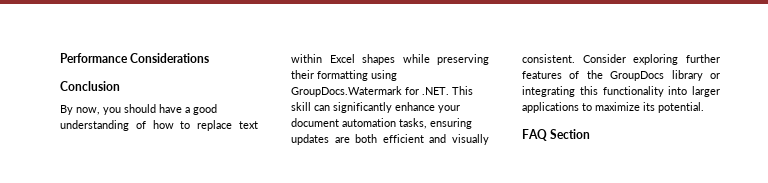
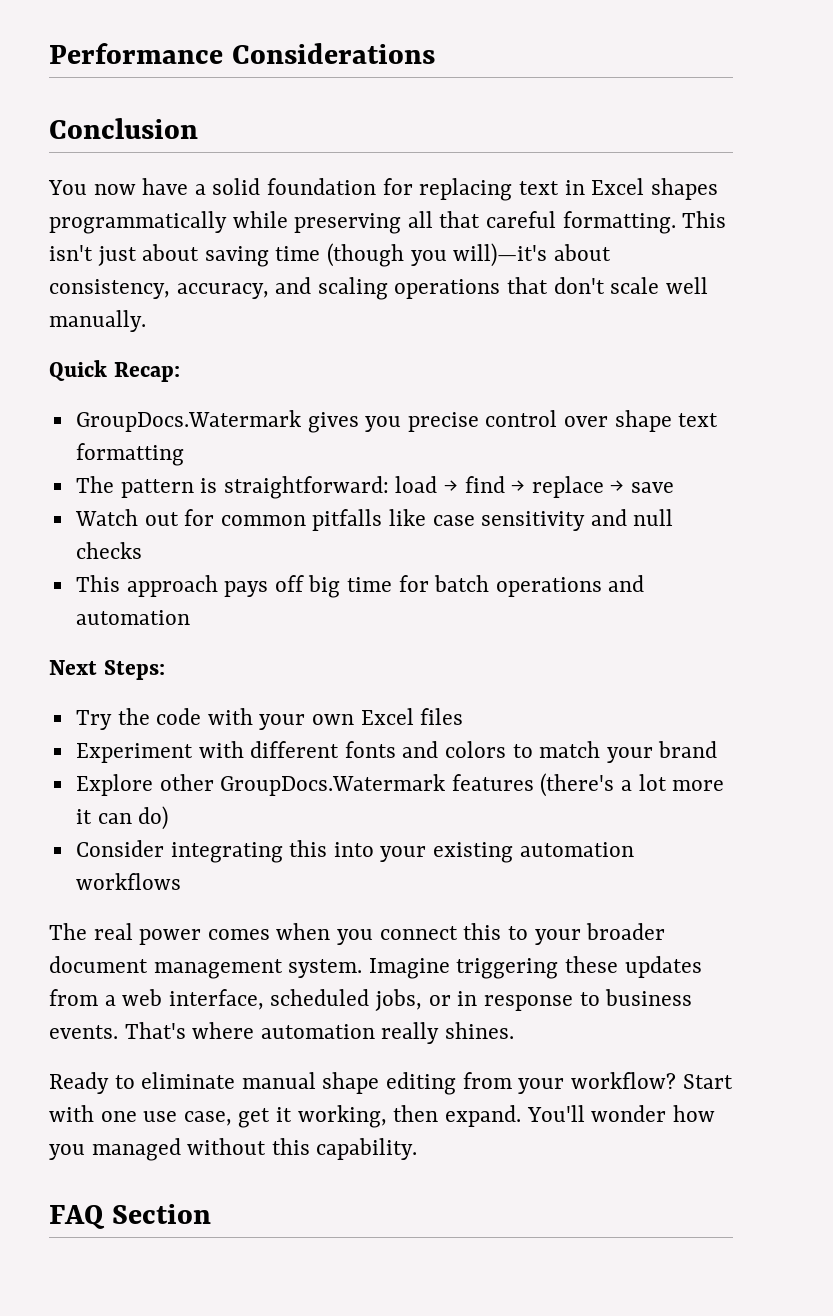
- By now, you should have a good understanding of how to replace text within Excel shapes while preserving their formatting using GroupDocs.Watermark for .NET. This skill can significantly enhance your document automation tasks, ensuring updates are both efficient and visually consistent. Consider exploring further features of the GroupDocs library or integrating this functionality into larger applications to maximize its potential.
+ You now have a solid foundation for replacing text in Excel shapes programmatically while preserving all that careful formatting. This isn't just about saving time (though you will)—it's about consistency, accuracy, and scaling operations that don't scale well manually.
+ Quick Recap:
+ GroupDocs.Watermark gives you precise control over shape text formatting
+ The pattern is straightforward: load → find → replace → save
+ Watch out for common pitfalls like case sensitivity and null checks
+ This approach pays off big time for batch operations and automation
+ Next Steps:
+ Try the code with your own Excel files
+ Experiment with different fonts and colors to match your brand
+ Explore other GroupDocs.Watermark features (there's a lot more it can do)
+ Consider integrating this into your existing automation workflows
+ The real power comes when you connect this to your broader document management system. Imagine triggering these updates from a web interface, scheduled jobs, or in response to business events. That's where automation really shines.
+ Ready to eliminate manual shape editing from your workflow? Start with one use case, get it working, then expand. You'll wonder how you managed without this capability.

